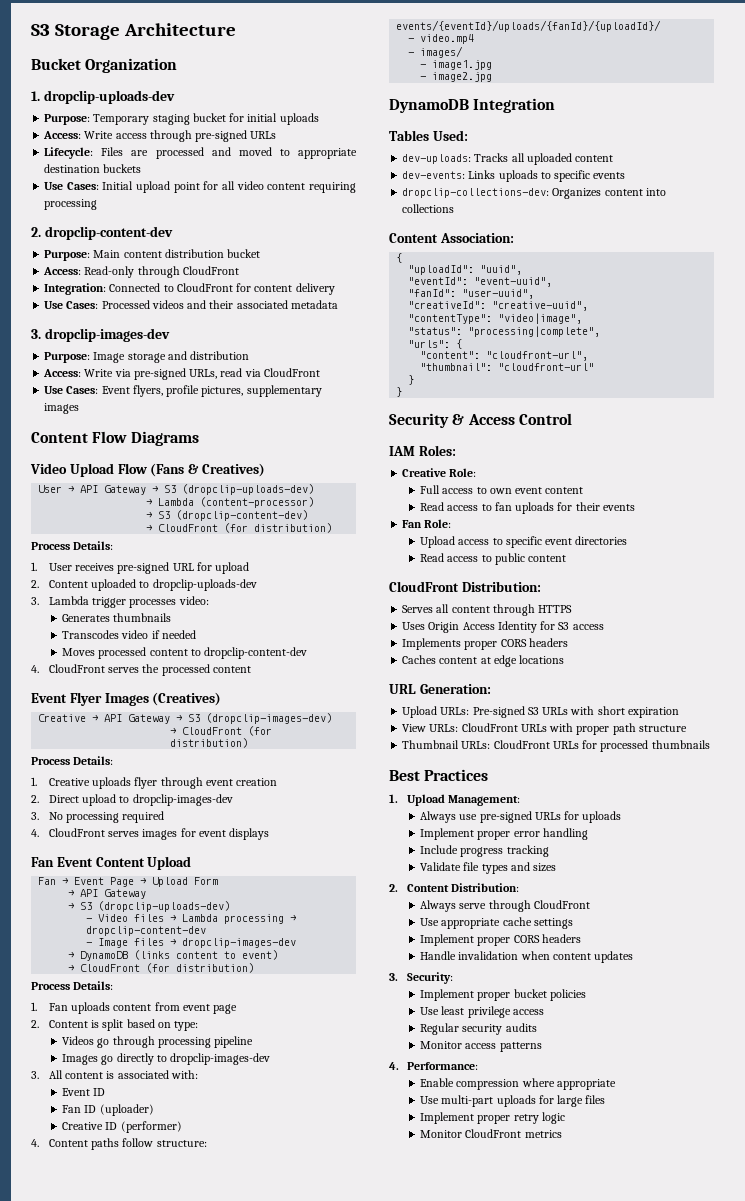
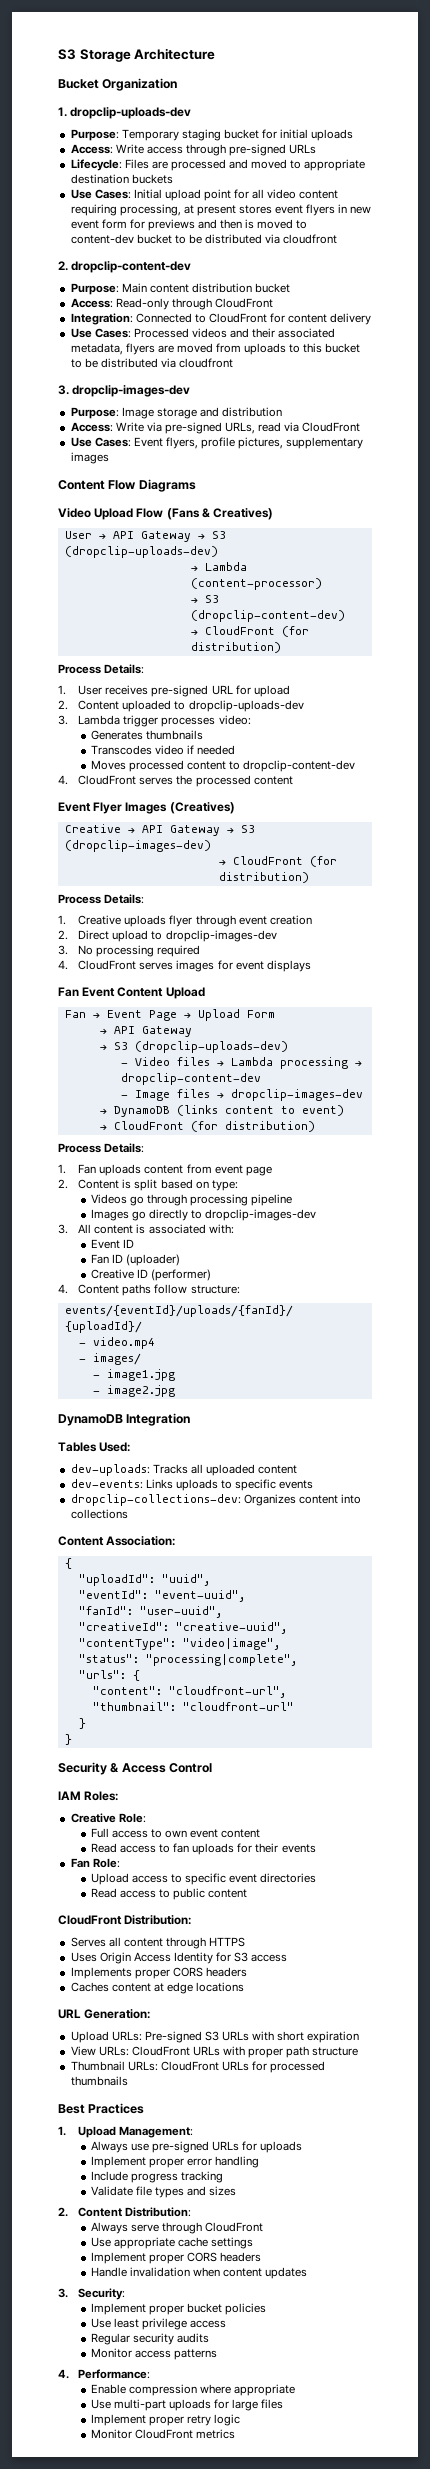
- Use Cases: Initial upload point for all video content requiring processing
+ Use Cases: Initial upload point for all video content requiring processing, at present stores event flyers in new event form for previews and then is moved to content-dev bucket to be distributed via cloudfront
- Use Cases: Processed videos and their associated metadata
+ Use Cases: Processed videos and their associated metadata, flyers are moved from uploads to this bucket to be distributed via cloudfront

